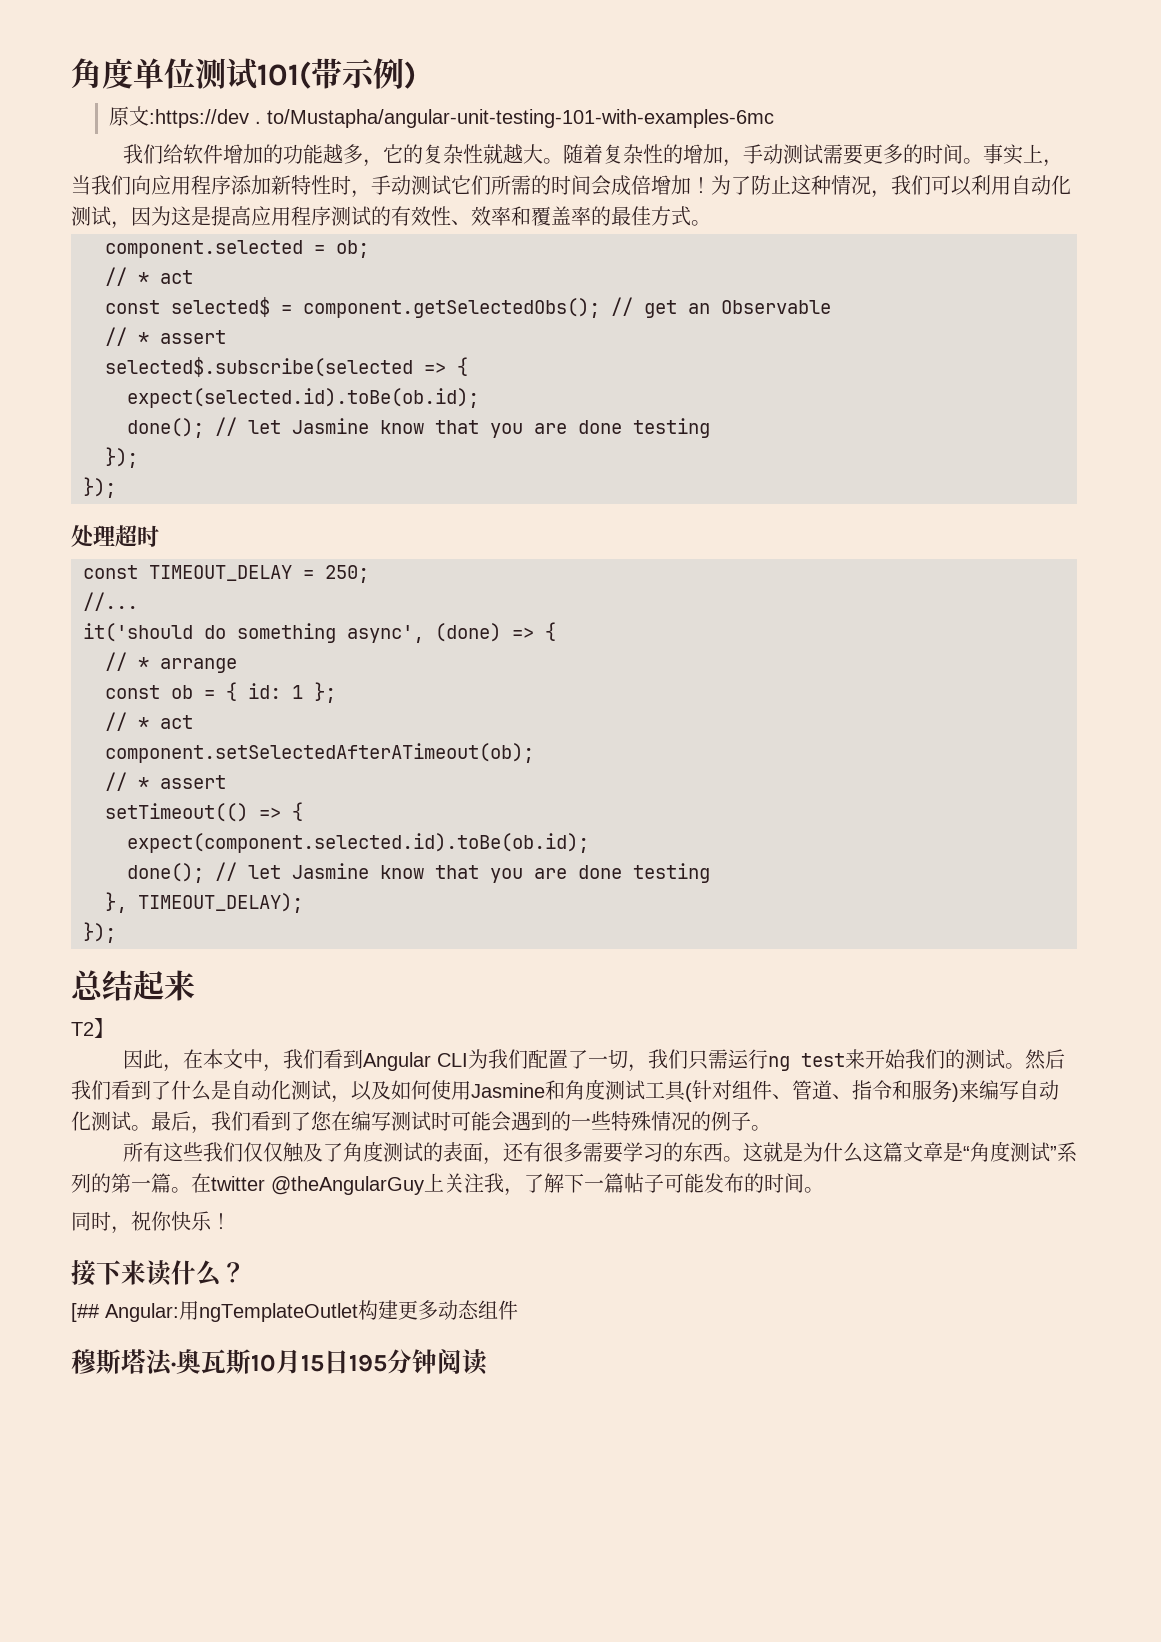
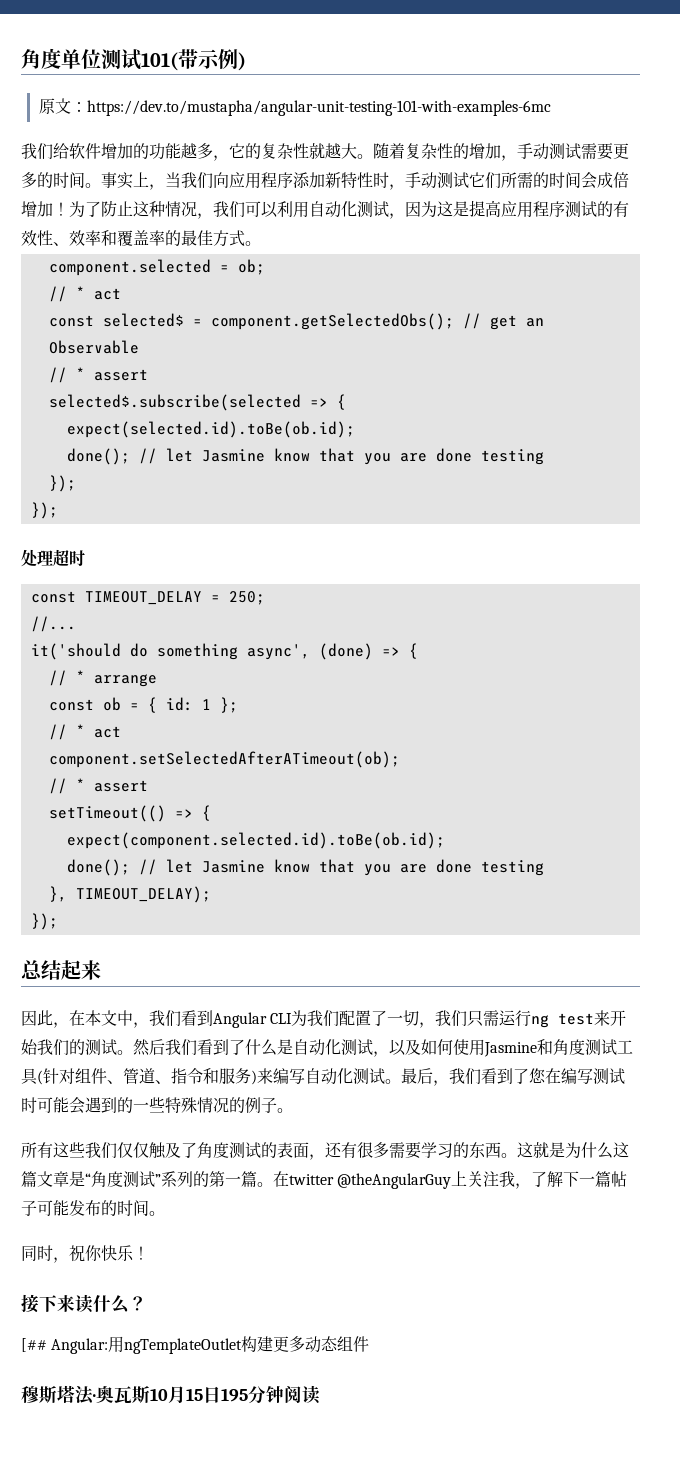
- 原文:https://dev . to/Mustapha/angular-unit-testing-101-with-examples-6mc
+ 原文：https://dev.to/mustapha/angular-unit-testing-101-with-examples-6mc
- T2】

